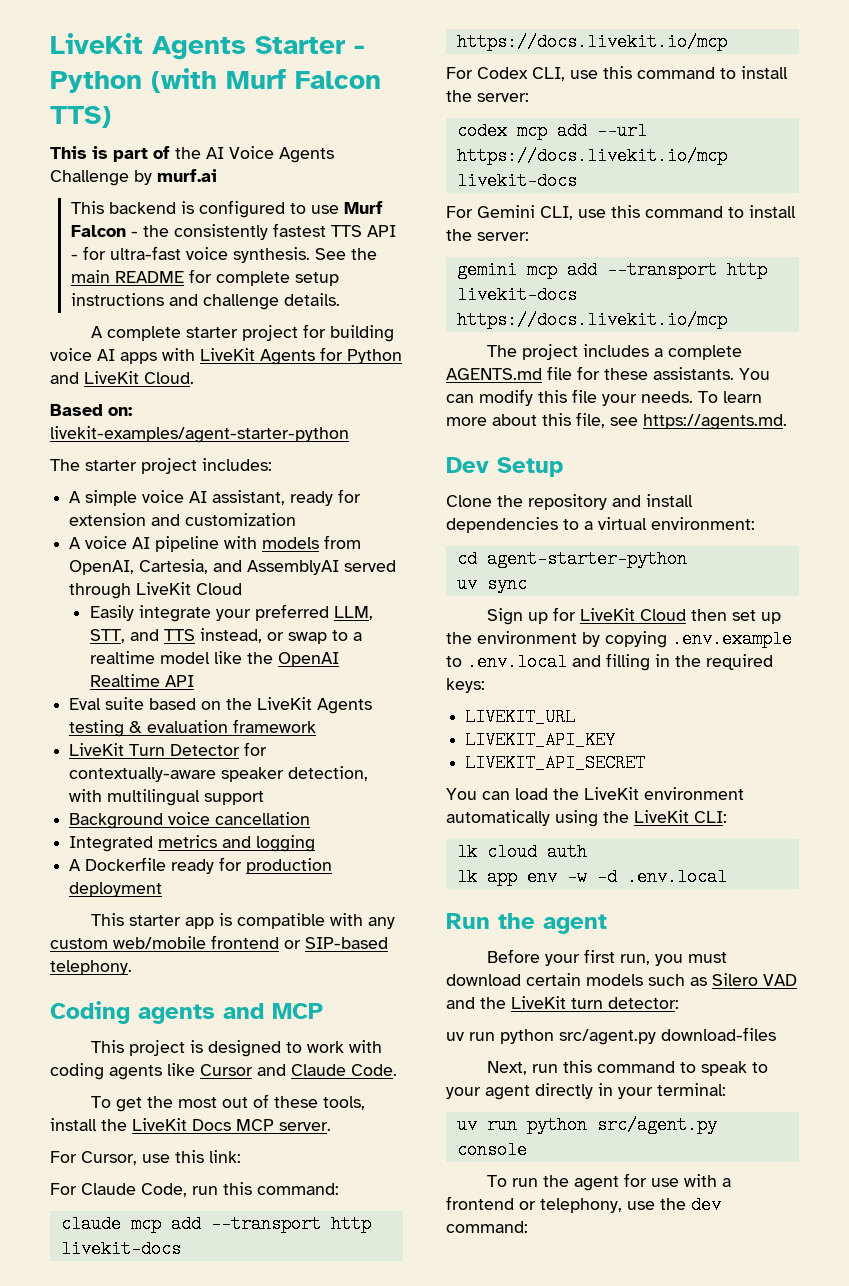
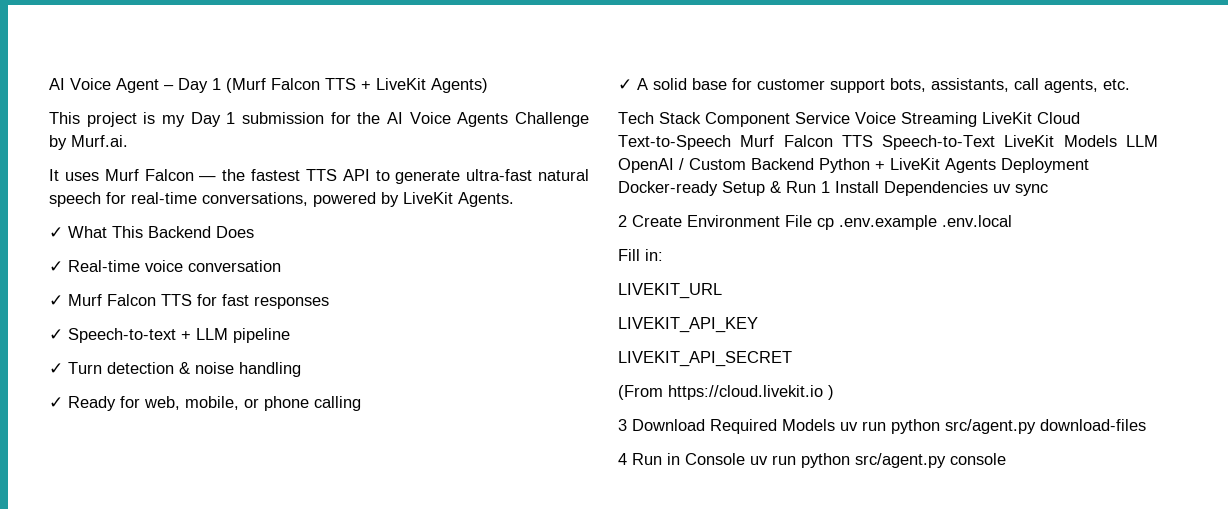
- LiveKit Agents Starter - Python (with Murf Falcon TTS)
- This is part of the AI Voice Agents Challenge by murf.ai
- This backend is configured to use Murf Falcon - the consistently fastest TTS API - for ultra-fast voice synthesis. See the main README for complete setup instructions and challenge details.
- A complete starter project for building voice AI apps with LiveKit Agents for Python and LiveKit Cloud.
- Based on: livekit-examples/agent-starter-python
- The starter project includes:
- A simple voice AI assistant, ready for extension and customization
- A voice AI pipeline with models from OpenAI, Cartesia, and AssemblyAI served through LiveKit Cloud
- Easily integrate your preferred LLM, STT, and TTS instead, or swap to a realtime model like the OpenAI Realtime API
- Eval suite based on the LiveKit Agents testing & evaluation framework
- LiveKit Turn Detector for contextually-aware speaker detection, with multilingual support
- Background voice cancellation
- Integrated metrics and logging
- A Dockerfile ready for production deployment
- This starter app is compatible with any custom web/mobile frontend or SIP-based telephony.
- Coding agents and MCP
- This project is designed to work with coding agents like Cursor and Claude Code.
- To get the most out of these tools, install the LiveKit Docs MCP server.
- For Cursor, use this link:
- For Claude Code, run this command:
- claude mcp add --transport http livekit-docs https://docs.livekit.io/mcp
- For Codex CLI, use this command to install the server:
- codex mcp add --url https://docs.livekit.io/mcp livekit-docs
- For Gemini CLI, use this command to install the server:
- gemini mcp add --transport http livekit-docs https://docs.livekit.io/mcp
- The project includes a complete AGENTS.md file for these assistants. You can modify this file your needs. To learn more about this file, see https://agents.md.
- Dev Setup
- Clone the repository and install dependencies to a virtual environment:
- cd agent-starter-python
- uv sync
- Sign up for LiveKit Cloud then set up the environment by copying .env.example to .env.local and filling in the required keys:
+ AI Voice Agent – Day 1 (Murf Falcon TTS + LiveKit Agents)
+ This project is my Day 1 submission for the AI Voice Agents Challenge by Murf.ai.
+ It uses Murf Falcon — the fastest TTS API to generate ultra-fast natural speech for real-time conversations, powered by LiveKit Agents.
+ ✓ What This Backend Does
+ ✓ Real-time voice conversation
+ ✓ Murf Falcon TTS for fast responses
+ ✓ Speech-to-text + LLM pipeline
+ ✓ Turn detection & noise handling
+ ✓ Ready for web, mobile, or phone calling
+ ✓ A solid base for customer support bots, assistants, call agents, etc.
+ Tech Stack Component Service Voice Streaming LiveKit Cloud Text-to-Speech Murf Falcon TTS Speech-to-Text LiveKit Models LLM OpenAI / Custom Backend Python + LiveKit Agents Deployment Docker-ready Setup & Run 1 Install Dependencies uv sync
+ 2 Create Environment File cp .env.example .env.local
+ Fill in:
  LIVEKIT_URL
  LIVEKIT_API_KEY
  LIVEKIT_API_SECRET
- You can load the LiveKit environment automatically using the LiveKit CLI:
- lk cloud auth
- lk app env -w -d .env.local
- Run the agent
- Before your first run, you must download certain models such as Silero VAD and the LiveKit turn detector:
- uv run python src/agent.py download-files
+ (From https://cloud.livekit.io )
+ 3 Download Required Models uv run python src/agent.py download-files
- Next, run this command to speak to your agent directly in your terminal:
- uv run python src/agent.py console
+ 4 Run in Console uv run python src/agent.py console
- To run the agent for use with a frontend or telephony, use the dev command:

